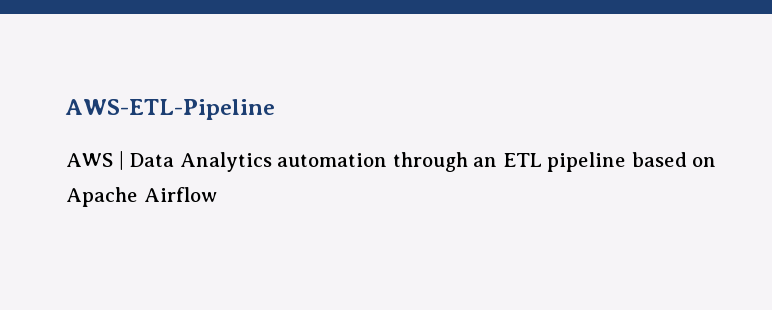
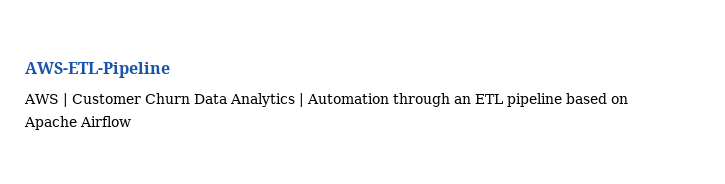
- AWS | Data Analytics automation through an ETL pipeline based on Apache Airflow
+ AWS | Customer Churn Data Analytics | Automation through an ETL pipeline based on Apache Airflow

